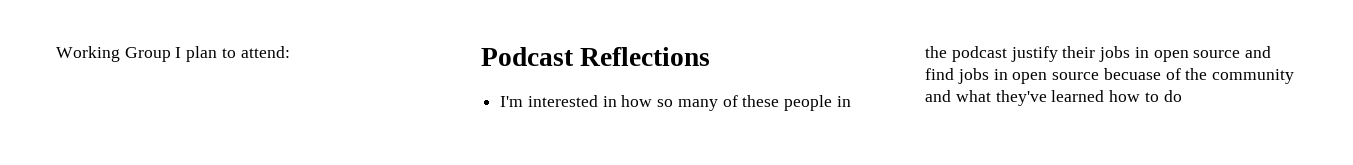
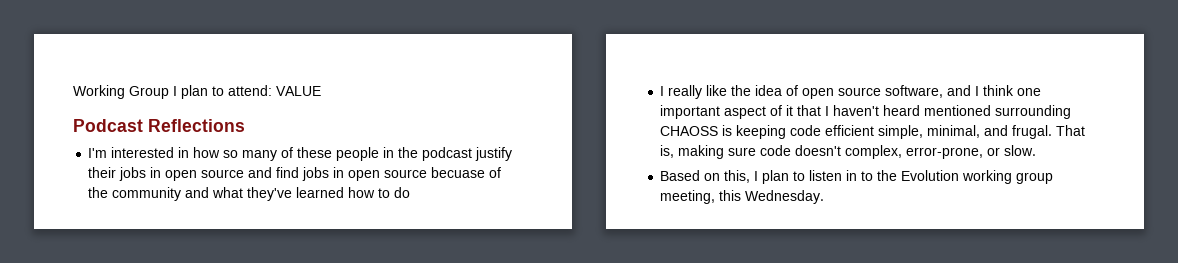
- Working Group I plan to attend:
+ Working Group I plan to attend: VALUE
+ I really like the idea of open source software, and I think one important aspect of it that I haven't heard mentioned surrounding CHAOSS is keeping code efficient simple, minimal, and frugal. That is, making sure code doesn't complex, error-prone, or slow.
+ Based on this, I plan to listen in to the Evolution working group meeting, this Wednesday.

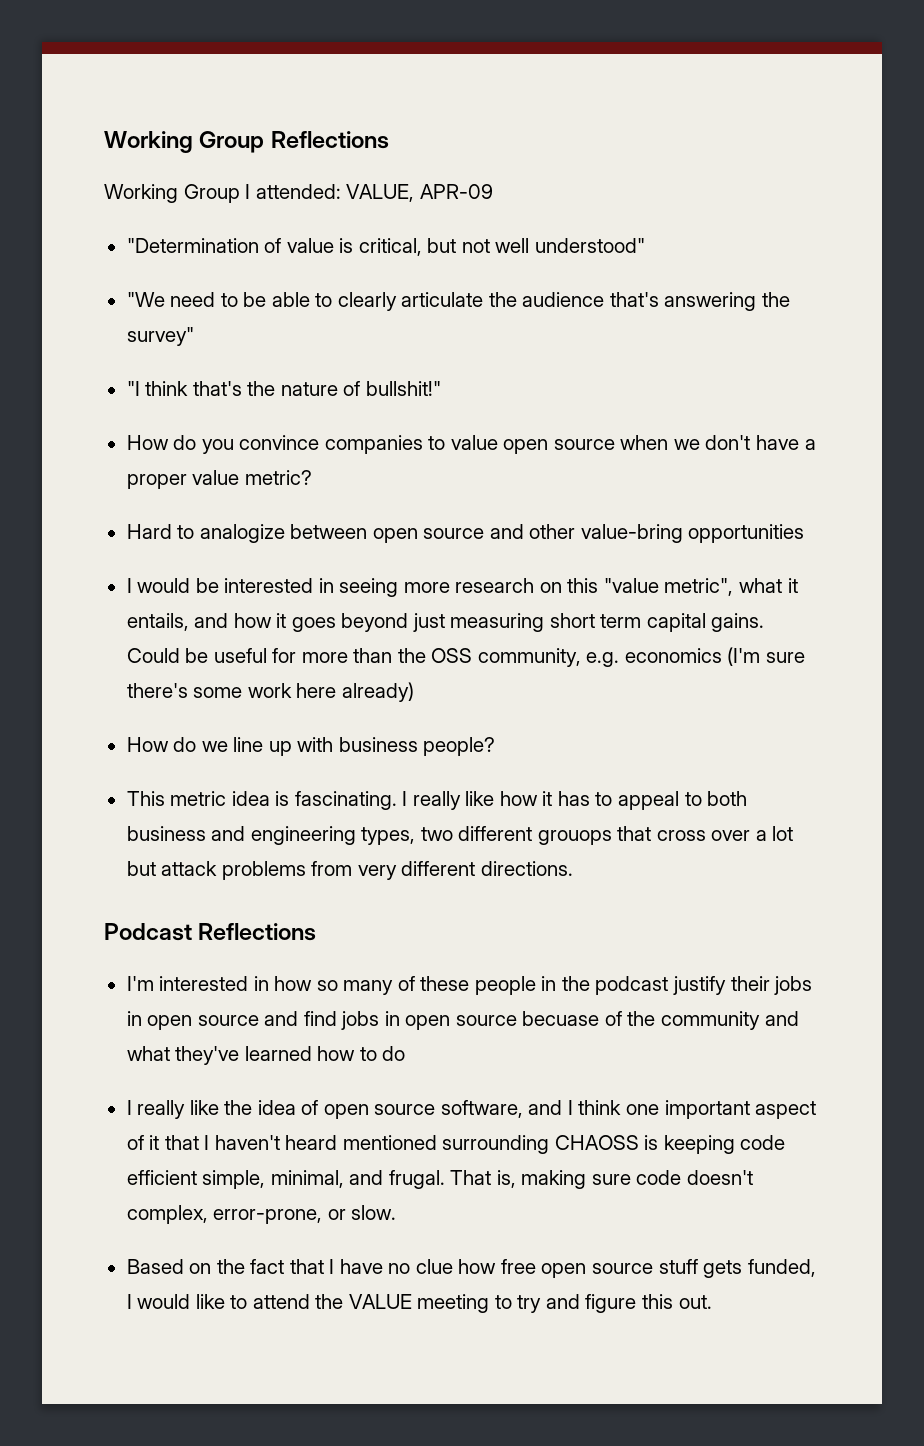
- Working Group I plan to attend: VALUE
+ Working Group Reflections
+ Working Group I attended: VALUE, APR-09
+ "Determination of value is critical, but not well understood"
+ "We need to be able to clearly articulate the audience that's answering the survey"
+ "I think that's the nature of bullshit!"
+ How do you convince companies to value open source when we don't have a proper value metric?
+ Hard to analogize between open source and other value-bring opportunities
+ I would be interested in seeing more research on this "value metric", what it entails, and how it goes beyond just measuring short term capital gains. Could be useful for more than the OSS community, e.g. economics (I'm sure there's some work here already)
+ How do we line up with business people?
+ This metric idea is fascinating. I really like how it has to appeal to both business and engineering types, two different grouops that cross over a lot but attack problems from very different directions.
- Based on this, I plan to listen in to the Evolution working group meeting, this Wednesday.
+ Based on the fact that I have no clue how free open source stuff gets funded, I would like to attend the VALUE meeting to try and figure this out.

